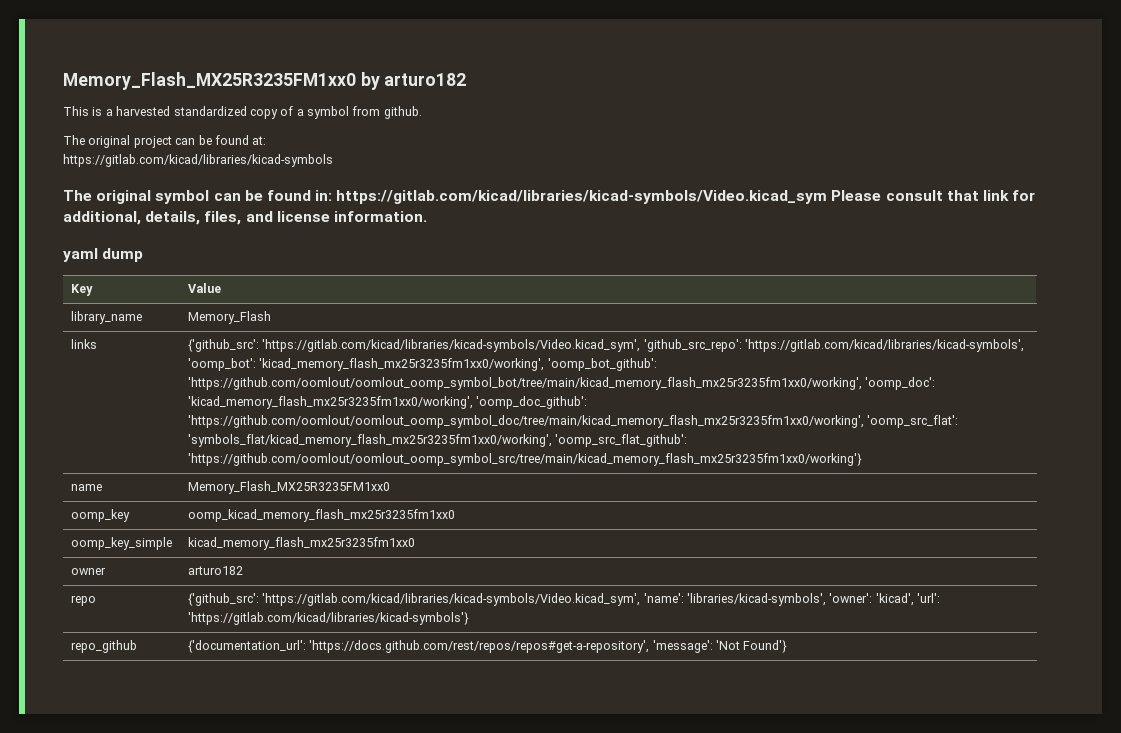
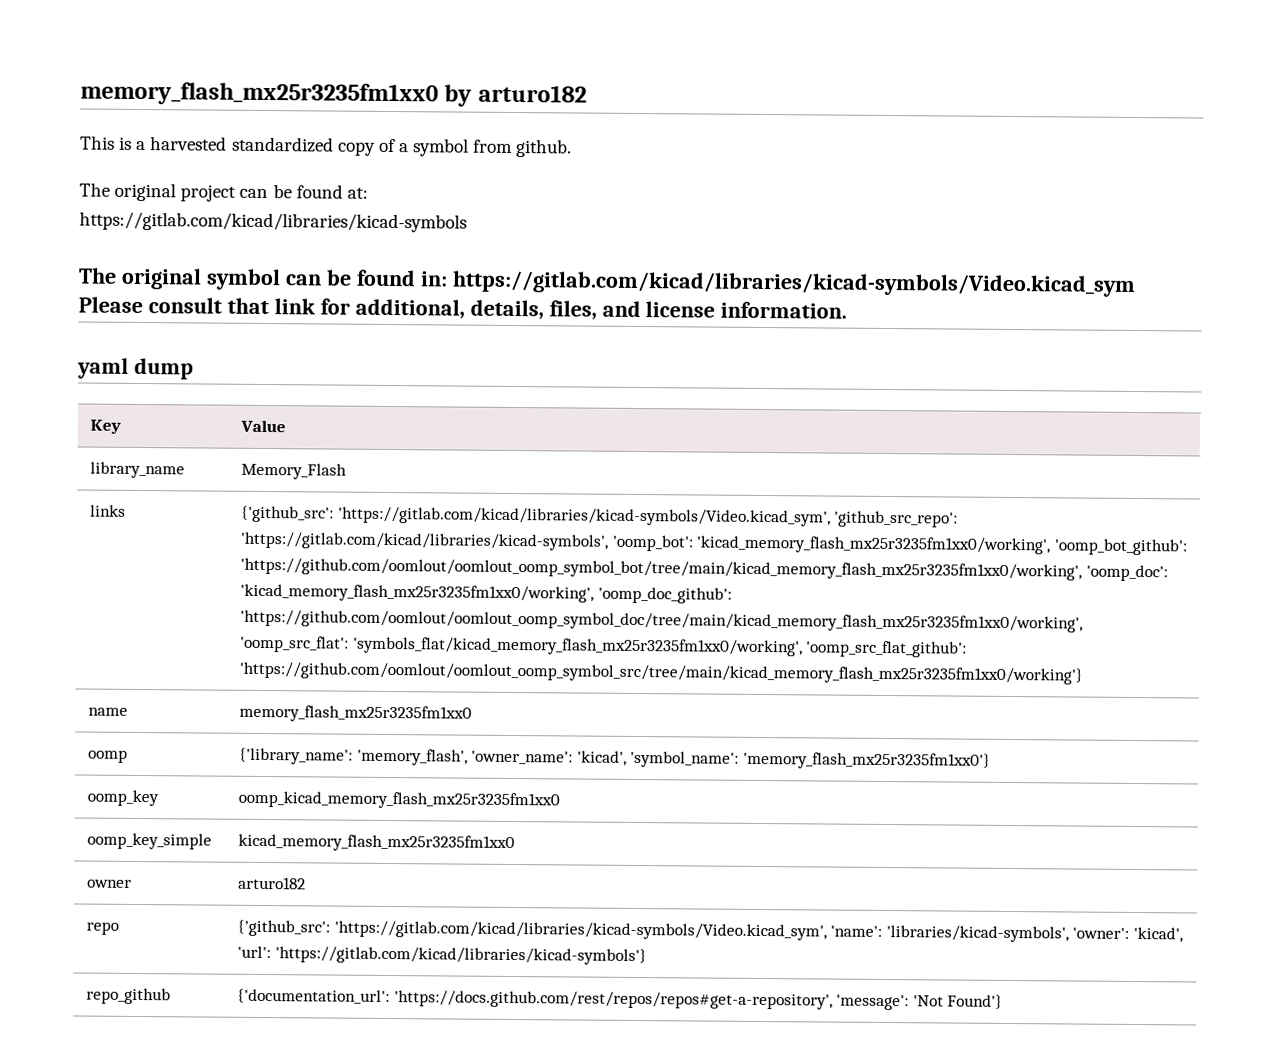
- Memory_Flash_MX25R3235FM1xx0 by arturo182
+ memory_flash_mx25r3235fm1xx0 by arturo182
- name | Memory_Flash_MX25R3235FM1xx0
+ name | memory_flash_mx25r3235fm1xx0
+ oomp | {'library_name': 'memory_flash', 'owner_name': 'kicad', 'symbol_name': 'memory_flash_mx25r3235fm1xx0'}

